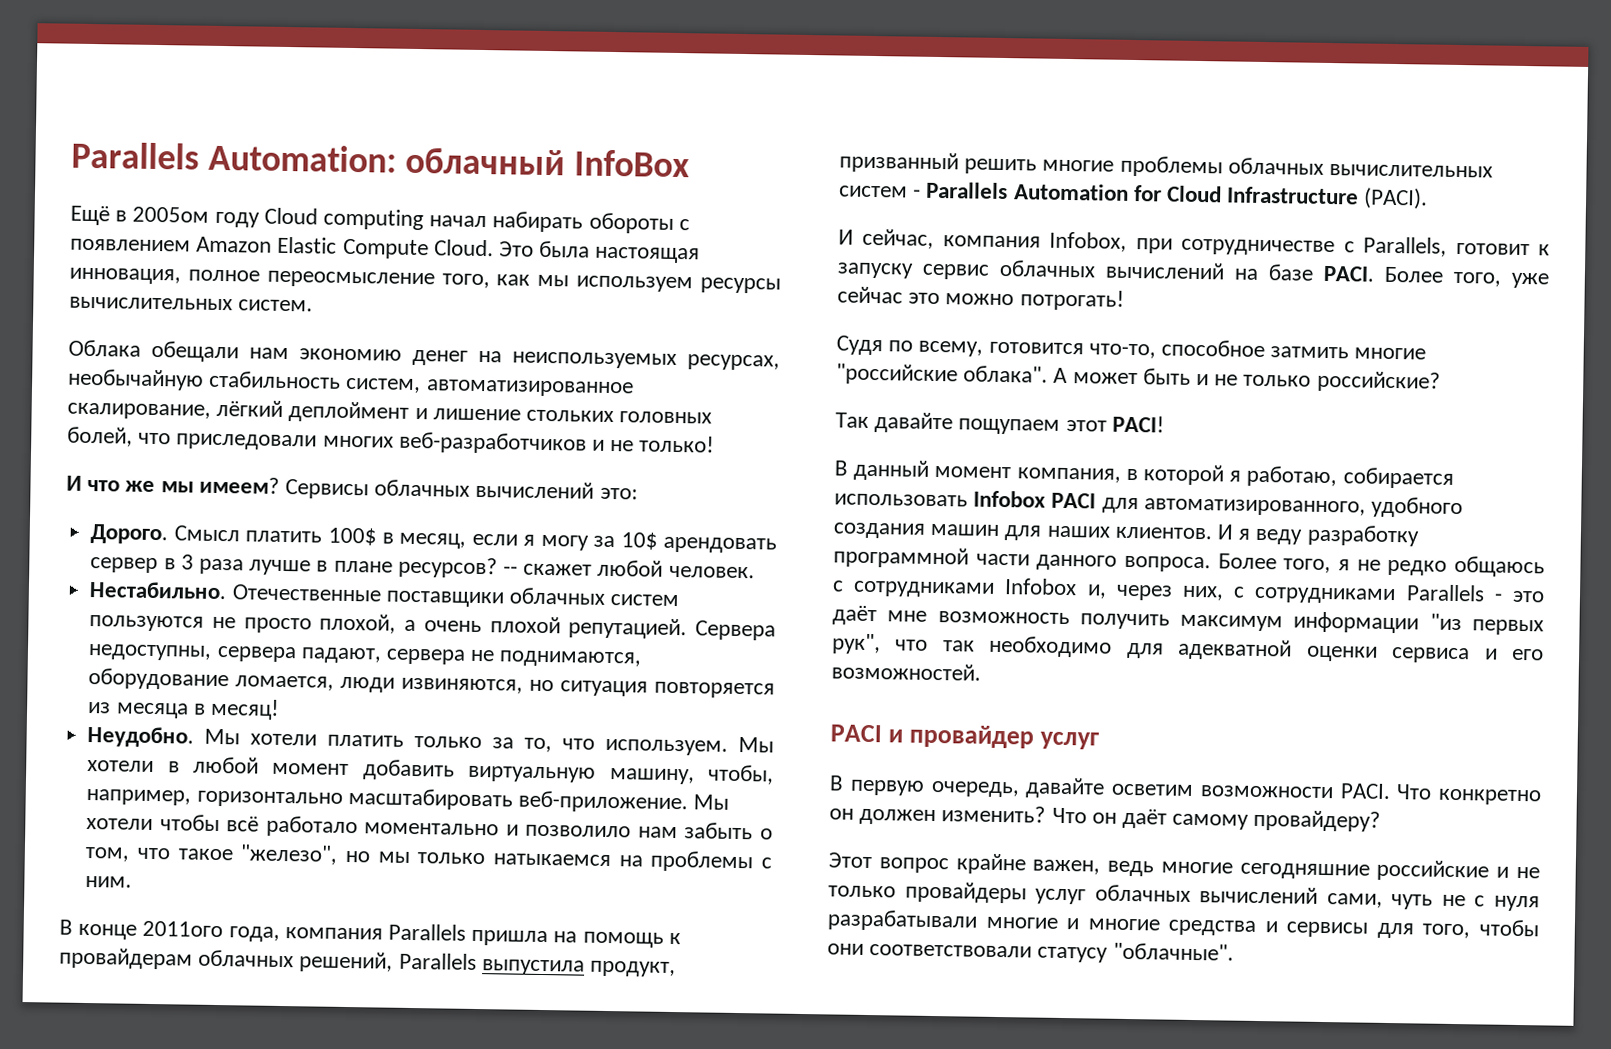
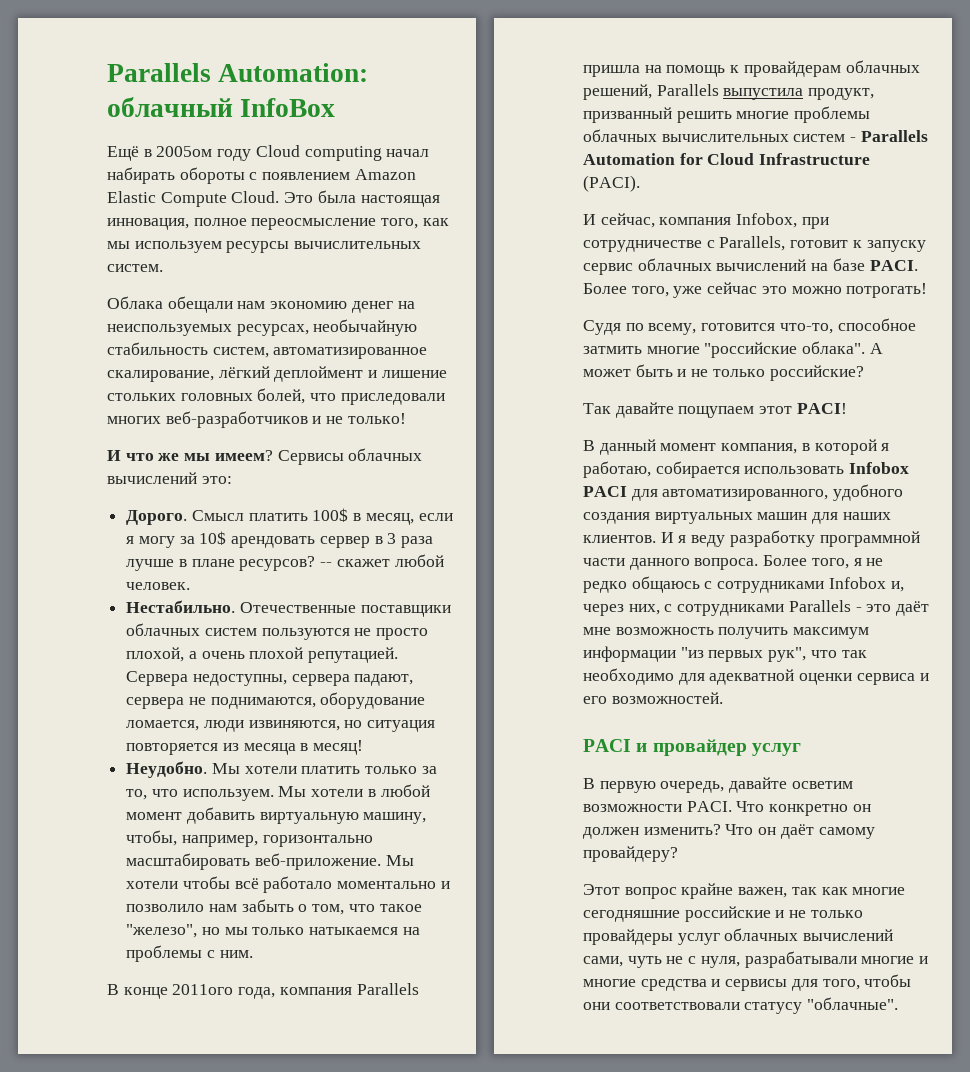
- В данный момент компания, в которой я работаю, собирается использовать Infobox PACI для автоматизированного, удобного создания машин для наших клиентов.
+ В данный момент компания, в которой я работаю, собирается использовать Infobox PACI для автоматизированного, удобного создания виртуальных машин для наших клиентов.
- Этот вопрос крайне важен, ведь многие сегодняшние российские и не только провайдеры услуг облачных вычислений сами, чуть не с нуля разрабатывали многие и многие средства и сервисы для того, чтобы они соответствовали статусу "облачные".
+ Этот вопрос крайне важен, так как многие сегодняшние российские и не только провайдеры услуг облачных вычислений сами, чуть не с нуля, разрабатывали многие и многие средства и сервисы для того, чтобы они соответствовали статусу "облачные".

